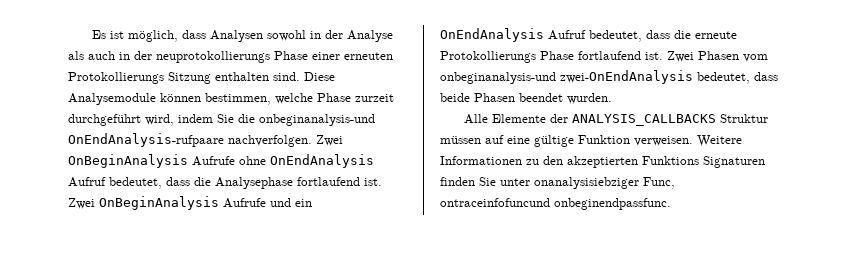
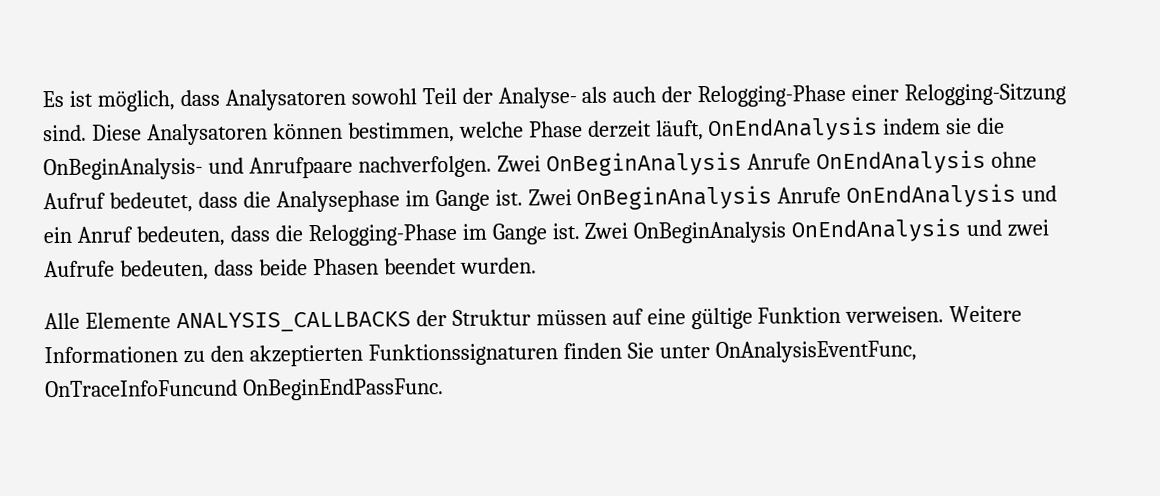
- Es ist möglich, dass Analysen sowohl in der Analyse als auch in der neuprotokollierungs Phase einer erneuten Protokollierungs Sitzung enthalten sind.
+ Es ist möglich, dass Analysatoren sowohl Teil der Analyse- als auch der Relogging-Phase einer Relogging-Sitzung sind.
- Diese Analysemodule können bestimmen, welche Phase zurzeit durchgeführt wird, indem Sie die onbeginanalysis-und OnEndAnalysis-rufpaare nachverfolgen. Zwei OnBeginAnalysis Aufrufe ohne OnEndAnalysis Aufruf bedeutet, dass die Analysephase fortlaufend ist. Zwei OnBeginAnalysis Aufrufe und ein OnEndAnalysis Aufruf bedeutet, dass die erneute Protokollierungs Phase fortlaufend ist. Zwei Phasen vom onbeginanalysis-und zwei-OnEndAnalysis bedeutet, dass beide Phasen beendet wurden.
+ Diese Analysatoren können bestimmen, welche Phase derzeit läuft, OnEndAnalysis indem sie die OnBeginAnalysis- und Anrufpaare nachverfolgen. Zwei OnBeginAnalysis Anrufe OnEndAnalysis ohne Aufruf bedeutet, dass die Analysephase im Gange ist. Zwei OnBeginAnalysis Anrufe OnEndAnalysis und ein Anruf bedeuten, dass die Relogging-Phase im Gange ist. Zwei OnBeginAnalysis OnEndAnalysis und zwei Aufrufe bedeuten, dass beide Phasen beendet wurden.
- Alle Elemente der ANALYSIS_CALLBACKS Struktur müssen auf eine gültige Funktion verweisen.
+ Alle Elemente ANALYSIS_CALLBACKS der Struktur müssen auf eine gültige Funktion verweisen.
- Weitere Informationen zu den akzeptierten Funktions Signaturen finden Sie unter onanalysisiebziger Func, ontraceinfofuncund onbeginendpassfunc.
+ Weitere Informationen zu den akzeptierten Funktionssignaturen finden Sie unter OnAnalysisEventFunc, OnTraceInfoFuncund OnBeginEndPassFunc.

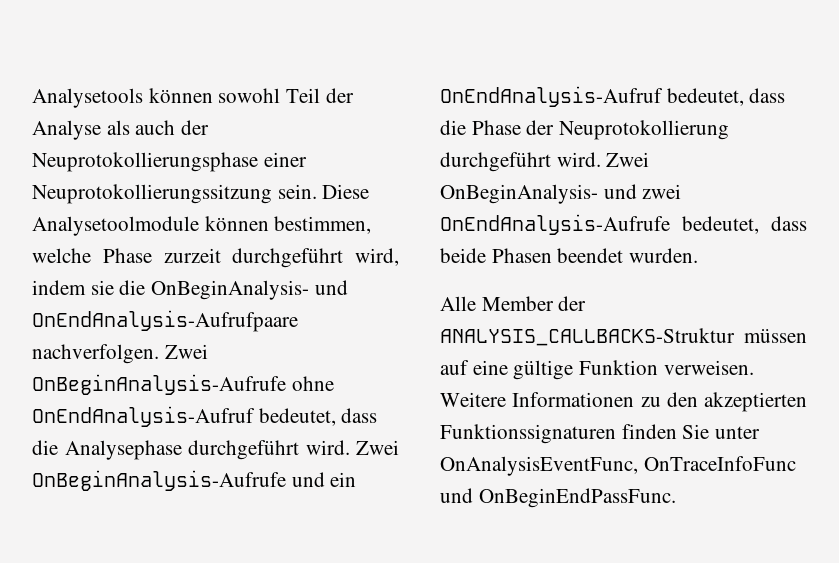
- Es ist möglich, dass Analysatoren sowohl Teil der Analyse- als auch der Relogging-Phase einer Relogging-Sitzung sind. Diese Analysatoren können bestimmen, welche Phase derzeit läuft, OnEndAnalysis indem sie die OnBeginAnalysis- und Anrufpaare nachverfolgen.
+ Analysetools können sowohl Teil der Analyse als auch der Neuprotokollierungsphase einer Neuprotokollierungssitzung sein. Diese Analysetoolmodule können bestimmen, welche Phase zurzeit durchgeführt wird, indem sie die OnBeginAnalysis- und OnEndAnalysis-Aufrufpaare nachverfolgen.
- Zwei OnBeginAnalysis Anrufe OnEndAnalysis ohne Aufruf bedeutet, dass die Analysephase im Gange ist. Zwei OnBeginAnalysis Anrufe OnEndAnalysis und ein Anruf bedeuten, dass die Relogging-Phase im Gange ist. Zwei OnBeginAnalysis OnEndAnalysis und zwei Aufrufe bedeuten, dass beide Phasen beendet wurden.
+ Zwei OnBeginAnalysis-Aufrufe ohne OnEndAnalysis-Aufruf bedeutet, dass die Analysephase durchgeführt wird. Zwei OnBeginAnalysis-Aufrufe und ein OnEndAnalysis-Aufruf bedeutet, dass die Phase der Neuprotokollierung durchgeführt wird. Zwei OnBeginAnalysis- und zwei OnEndAnalysis-Aufrufe bedeutet, dass beide Phasen beendet wurden.
- Alle Elemente ANALYSIS_CALLBACKS der Struktur müssen auf eine gültige Funktion verweisen.
+ Alle Member der ANALYSIS_CALLBACKS-Struktur müssen auf eine gültige Funktion verweisen.
- Weitere Informationen zu den akzeptierten Funktionssignaturen finden Sie unter OnAnalysisEventFunc, OnTraceInfoFuncund OnBeginEndPassFunc.
+ Weitere Informationen zu den akzeptierten Funktionssignaturen finden Sie unter OnAnalysisEventFunc, OnTraceInfoFunc und OnBeginEndPassFunc.

